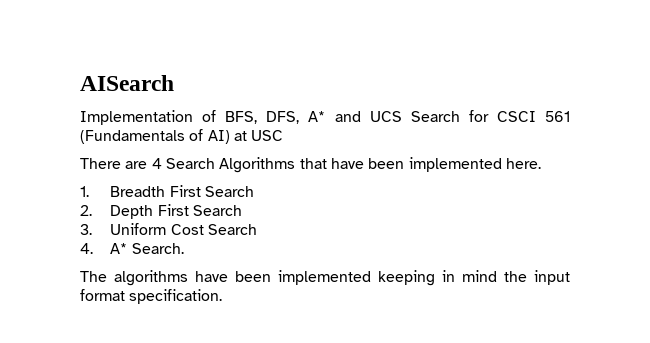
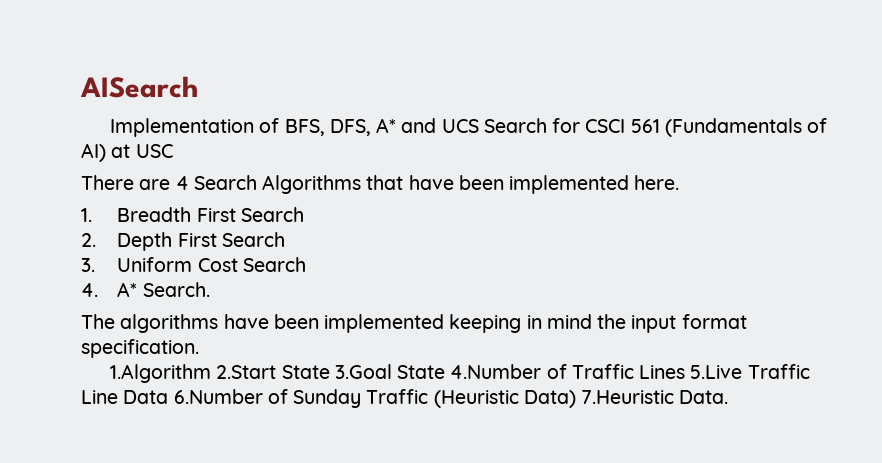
+ 1.Algorithm 2.Start State 3.Goal State 4.Number of Traffic Lines 5.Live Traffic Line Data 6.Number of Sunday Traffic (Heuristic Data) 7.Heuristic Data.

